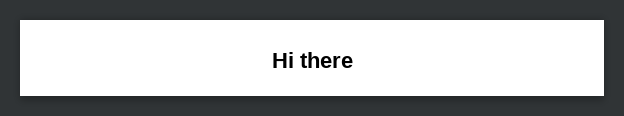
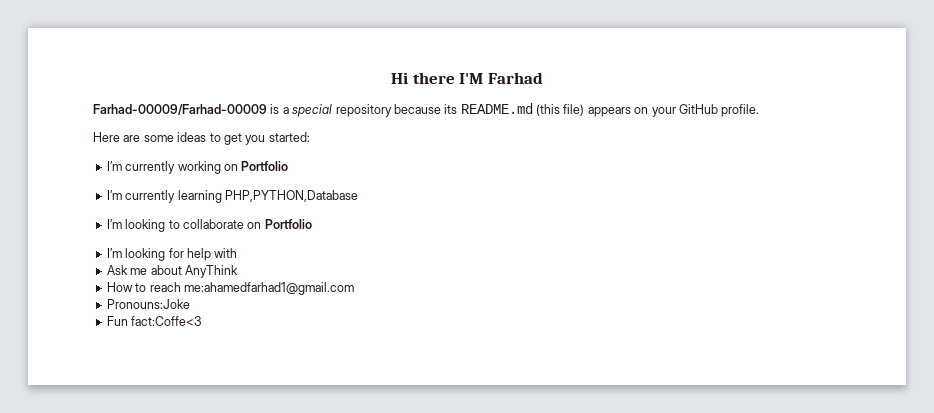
- Hi there
+ Hi there I'M Farhad
+ Farhad-00009/Farhad-00009 is a special repository because its README.md (this file) appears on your GitHub profile.
+ Here are some ideas to get you started:
+ I’m currently working on Portfolio
+ I’m currently learning PHP,PYTHON,Database
+ I’m looking to collaborate on Portfolio
+ I’m looking for help with
+ Ask me about AnyThink
+ How to reach me:ahamedfarhad1@gmail.com
+ Pronouns:Joke
+ Fun fact:Coffe<3

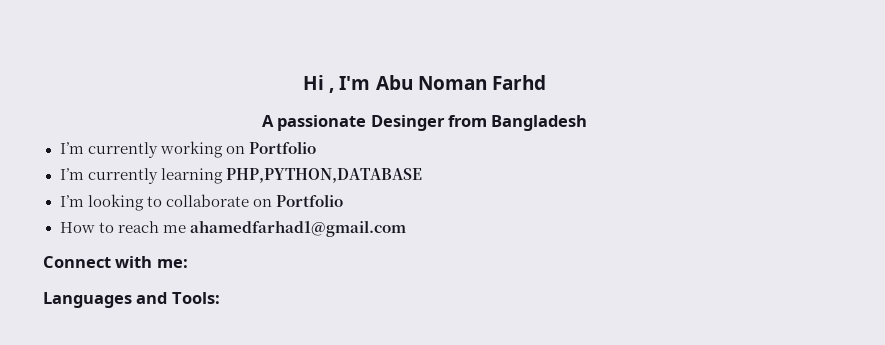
- Hi there I'M Farhad
- Farhad-00009/Farhad-00009 is a special repository because its README.md (this file) appears on your GitHub profile.
- Here are some ideas to get you started:
+ Hi , I'm Abu Noman Farhd
+ A passionate Desinger from Bangladesh
- I’m currently learning PHP,PYTHON,Database
+ I’m currently learning PHP,PYTHON,DATABASE
- I’m looking for help with
- Ask me about AnyThink
- How to reach me:ahamedfarhad1@gmail.com
- Pronouns:Joke
- Fun fact:Coffe<3
+ How to reach me ahamedfarhad1@gmail.com
+ Connect with me:
+ Languages and Tools:

